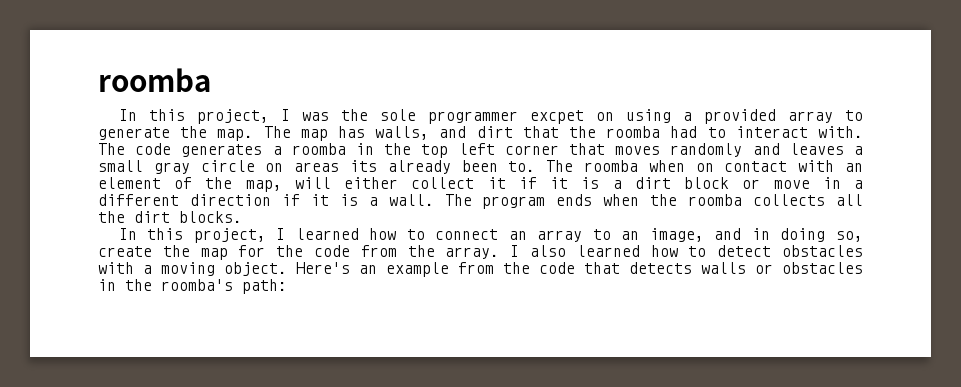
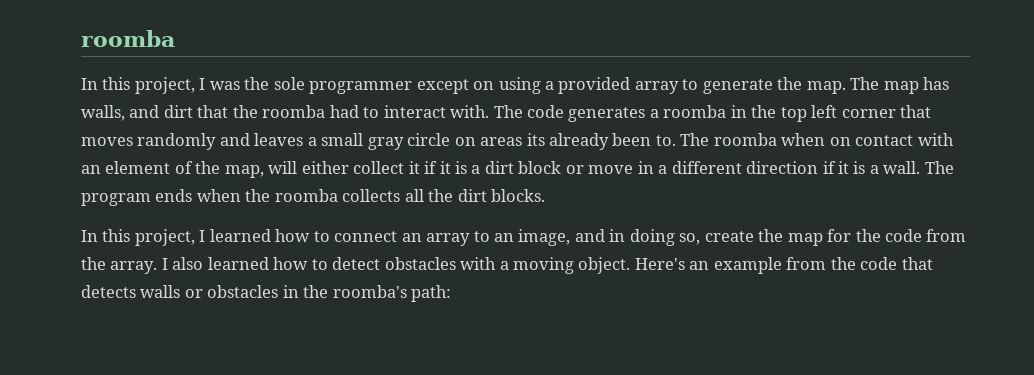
- In this project, I was the sole programmer excpet on using a provided array to generate the map.
+ In this project, I was the sole programmer except on using a provided array to generate the map.

